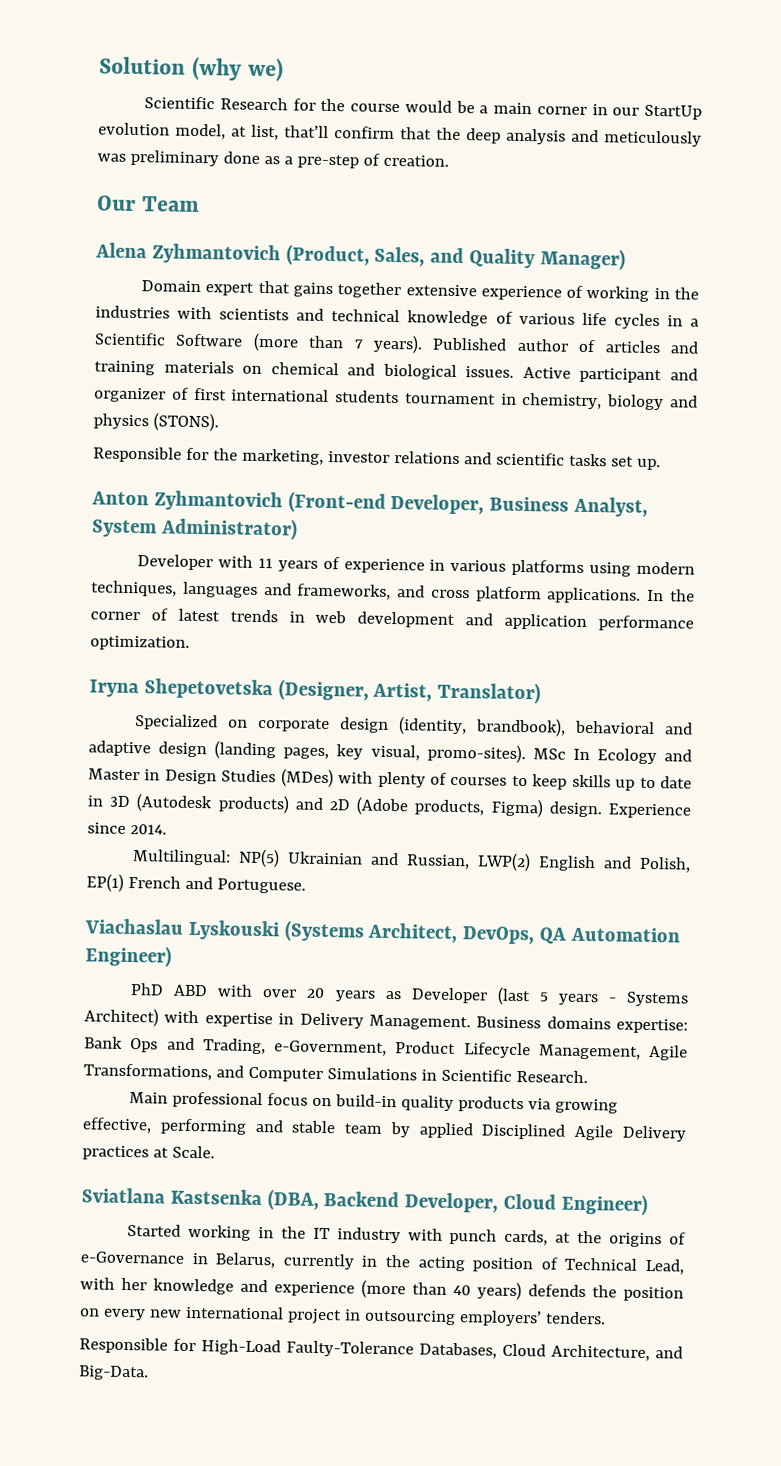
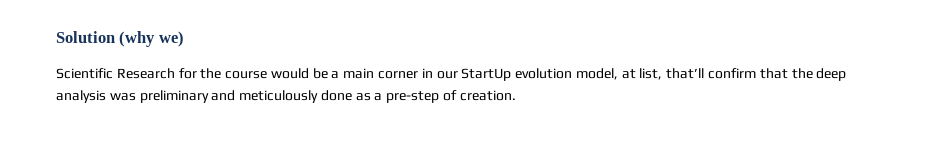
- Scientific Research for the course would be a main corner in our StartUp evolution model, at list, that’ll confirm that the deep analysis and meticulously was preliminary done as a pre-step of creation.
+ Scientific Research for the course would be a main corner in our StartUp evolution model, at list, that’ll confirm that the deep analysis was preliminary and meticulously done as a pre-step of creation.
- Our Team
- Alena Zyhmantovich (Product, Sales, and Quality Manager)
- Domain expert that gains together extensive experience of working in the industries with scientists and technical knowledge of various life cycles in a Scientific Software (more than 7 years). Published author of articles and training materials on chemical and biological issues. Active participant and organizer of first international students tournament in chemistry, biology and physics (STONS).
- Responsible for the marketing, investor relations and scientific tasks set up.
- Anton Zyhmantovich (Front-end Developer, Business Analyst, System Administrator)
- Developer with 11 years of experience in various platforms using modern techniques, languages and frameworks, and cross platform applications. In the corner of latest trends in web development and application performance optimization.
- Iryna Shepetovetska (Designer, Artist, Translator)
- Specialized on corporate design (identity, brandbook), behavioral and adaptive design (landing pages, key visual, promo-sites). MSc In Ecology and Master in Design Studies (MDes) with plenty of courses to keep skills up to date in 3D (Autodesk products) and 2D (Adobe products, Figma) design. Experience since 2014.
- Multilingual: NP(5) Ukrainian and Russian, LWP(2) English and Polish, EP(1) French and Portuguese.
- Viachaslau Lyskouski (Systems Architect, DevOps, QA Automation Engineer)
- PhD ABD with over 20 years as Developer (last 5 years - Systems Architect) with expertise in Delivery Management. Business domains expertise: Bank Ops and Trading, e-Government, Product Lifecycle Management, Agile Transformations, and Computer Simulations in Scientific Research.
- Main professional focus on build-in quality products via growing effective, performing and stable team by applied Disciplined Agile Delivery practices at Scale.
- Sviatlana Kastsenka (DBA, Backend Developer, Cloud Engineer)
- Started working in the IT industry with punch cards, at the origins of e-Governance in Belarus, currently in the acting position of Technical Lead, with her knowledge and experience (more than 40 years) defends the position on every new international project in outsourcing employers’ tenders.
- Responsible for High-Load Faulty-Tolerance Databases, Cloud Architecture, and Big-Data.

